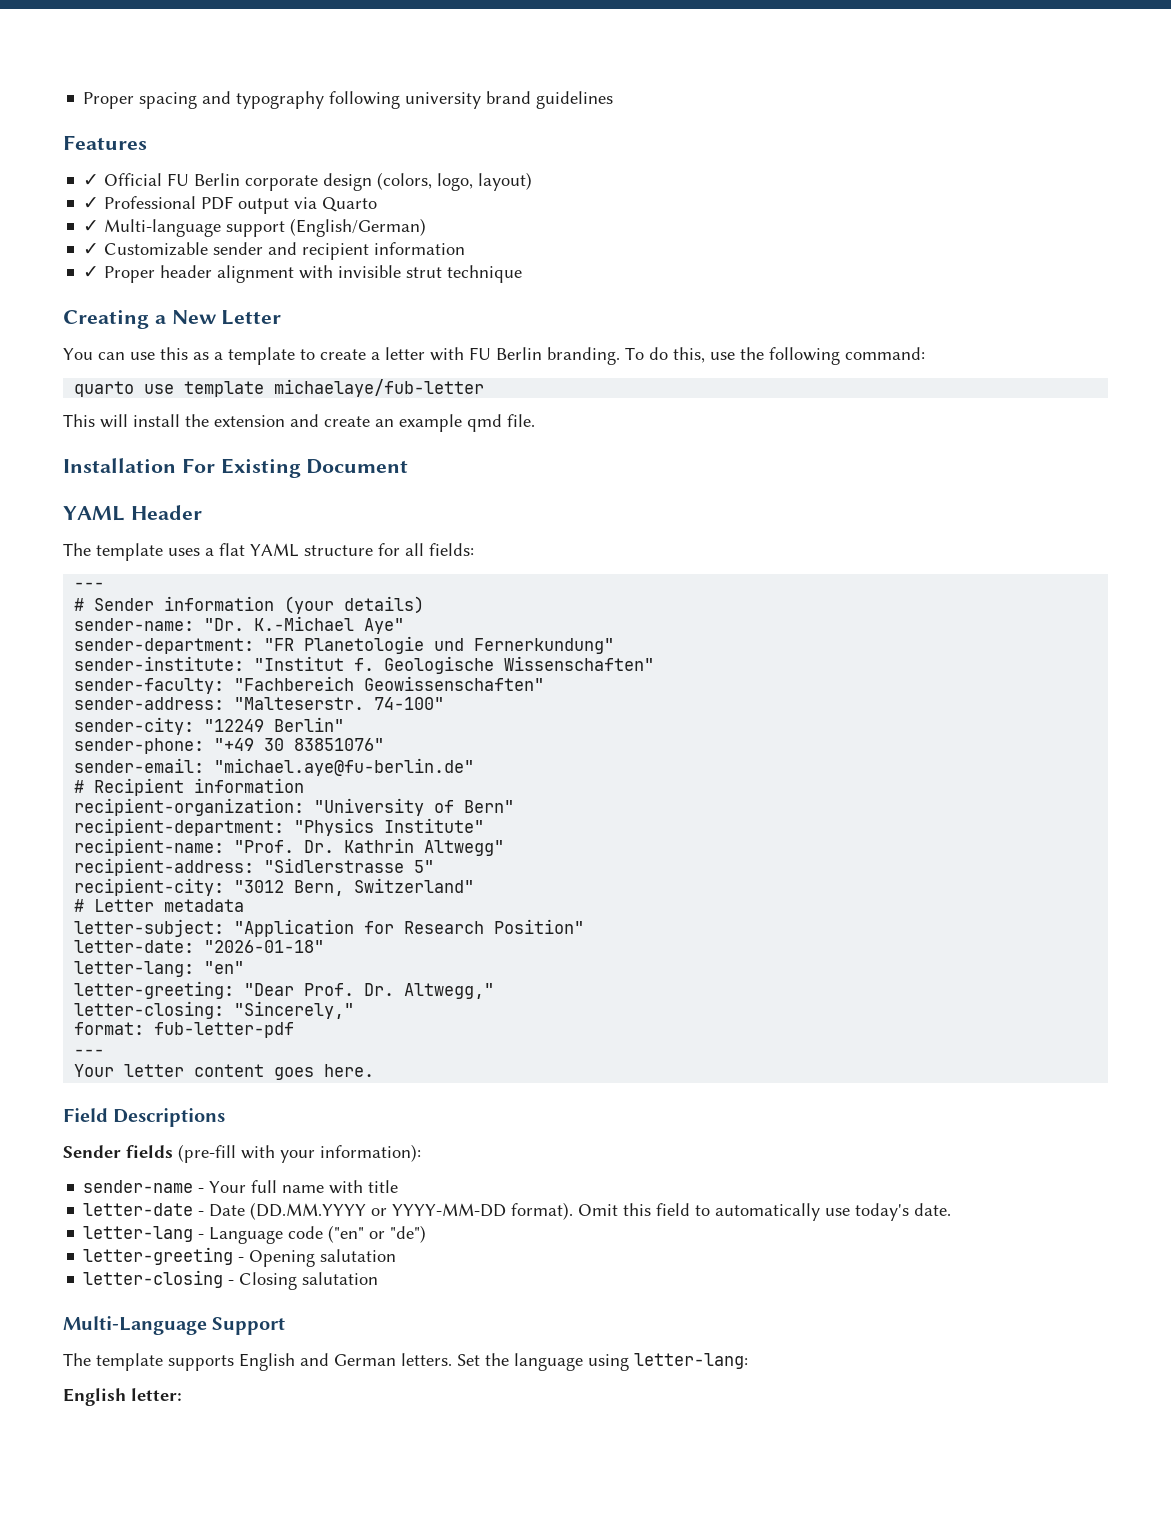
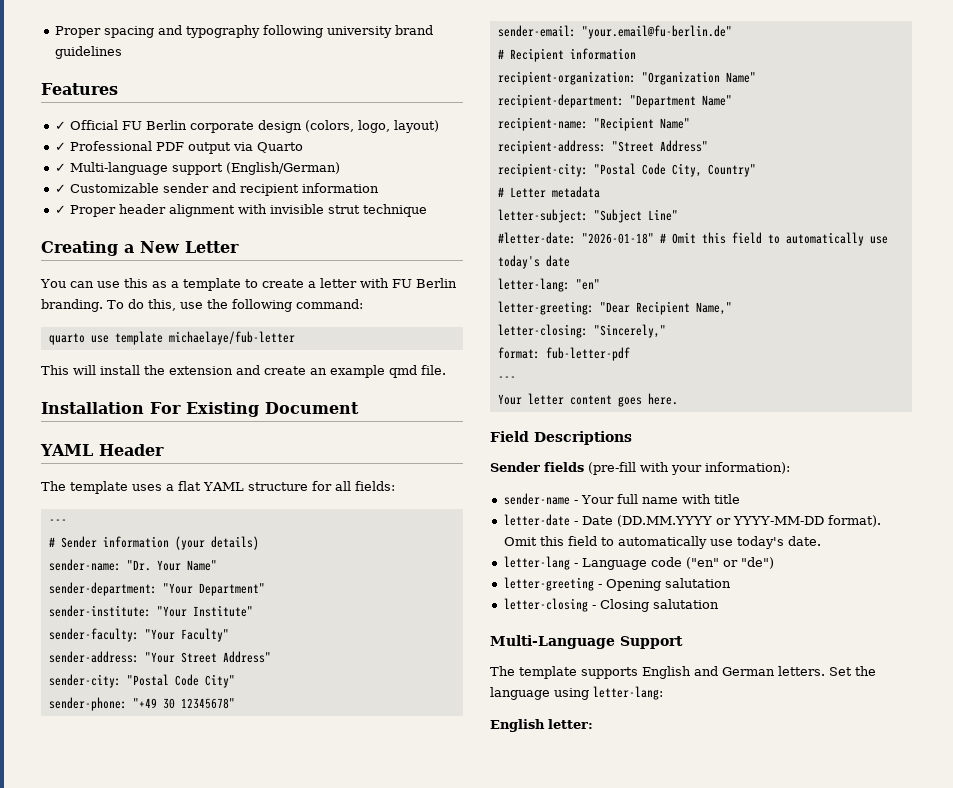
- sender-name: "Dr. K.-Michael Aye"
+ sender-name: "Dr. Your Name"
- sender-department: "FR Planetologie und Fernerkundung"
- sender-institute: "Institut f. Geologische Wissenschaften"
+ sender-department: "Your Department"
+ sender-institute: "Your Institute"
- sender-faculty: "Fachbereich Geowissenschaften"
+ sender-faculty: "Your Faculty"
- sender-address: "Malteserstr. 74-100"
- sender-city: "12249 Berlin"
+ sender-address: "Your Street Address"
+ sender-city: "Postal Code City"
- sender-phone: "+49 30 83851076"
+ sender-phone: "+49 30 12345678"
- sender-email: "michael.aye@fu-berlin.de"
+ sender-email: "your.email@fu-berlin.de"
- recipient-organization: "University of Bern"
+ recipient-organization: "Organization Name"
- recipient-department: "Physics Institute"
+ recipient-department: "Department Name"
- recipient-name: "Prof. Dr. Kathrin Altwegg"
+ recipient-name: "Recipient Name"
- recipient-address: "Sidlerstrasse 5"
+ recipient-address: "Street Address"
- recipient-city: "3012 Bern, Switzerland"
+ recipient-city: "Postal Code City, Country"
- letter-subject: "Application for Research Position"
- letter-date: "2026-01-18"
+ letter-subject: "Subject Line"
+ #letter-date: "2026-01-18" # Omit this field to automatically use today's date
- letter-greeting: "Dear Prof. Dr. Altwegg,"
+ letter-greeting: "Dear Recipient Name,"

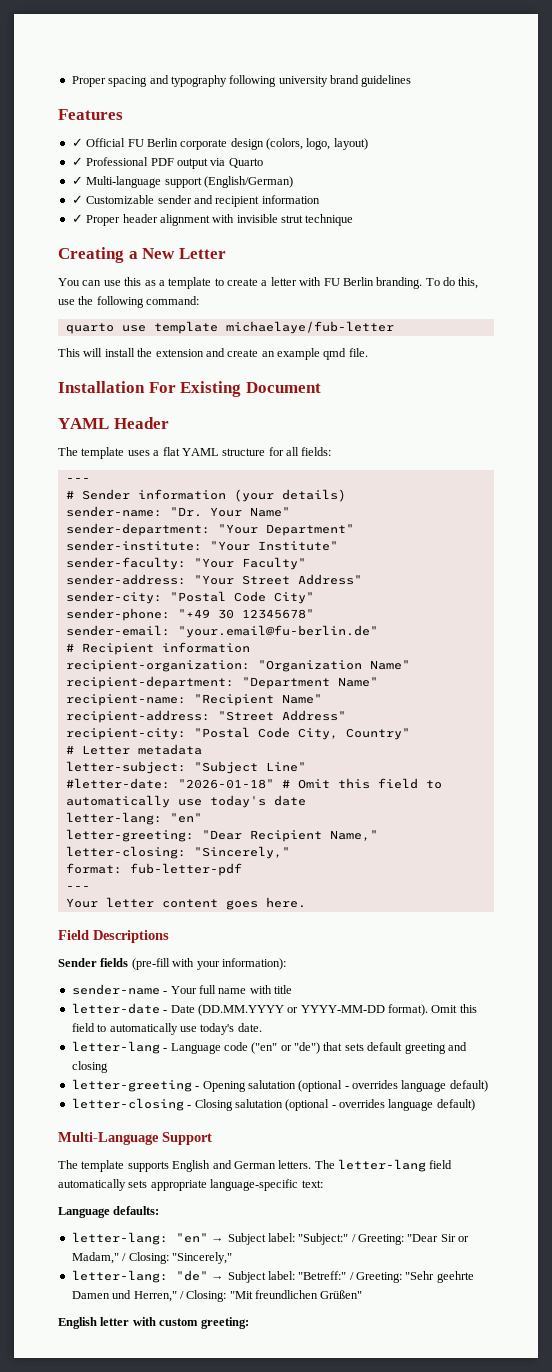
- letter-lang - Language code ("en" or "de")
+ letter-lang - Language code ("en" or "de") that sets default greeting and closing
- letter-greeting - Opening salutation
+ letter-greeting - Opening salutation (optional - overrides language default)
- letter-closing - Closing salutation
+ letter-closing - Closing salutation (optional - overrides language default)
- Set the language using letter-lang:
- English letter:
+ The letter-lang field automatically sets appropriate language-specific text:
+ Language defaults:
+ letter-lang: "en" → Subject label: "Subject:" / Greeting: "Dear Sir or Madam," / Closing: "Sincerely,"
+ letter-lang: "de" → Subject label: "Betreff:" / Greeting: "Sehr geehrte Damen und Herren," / Closing: "Mit freundlichen Grüßen"
+ English letter with custom greeting:

